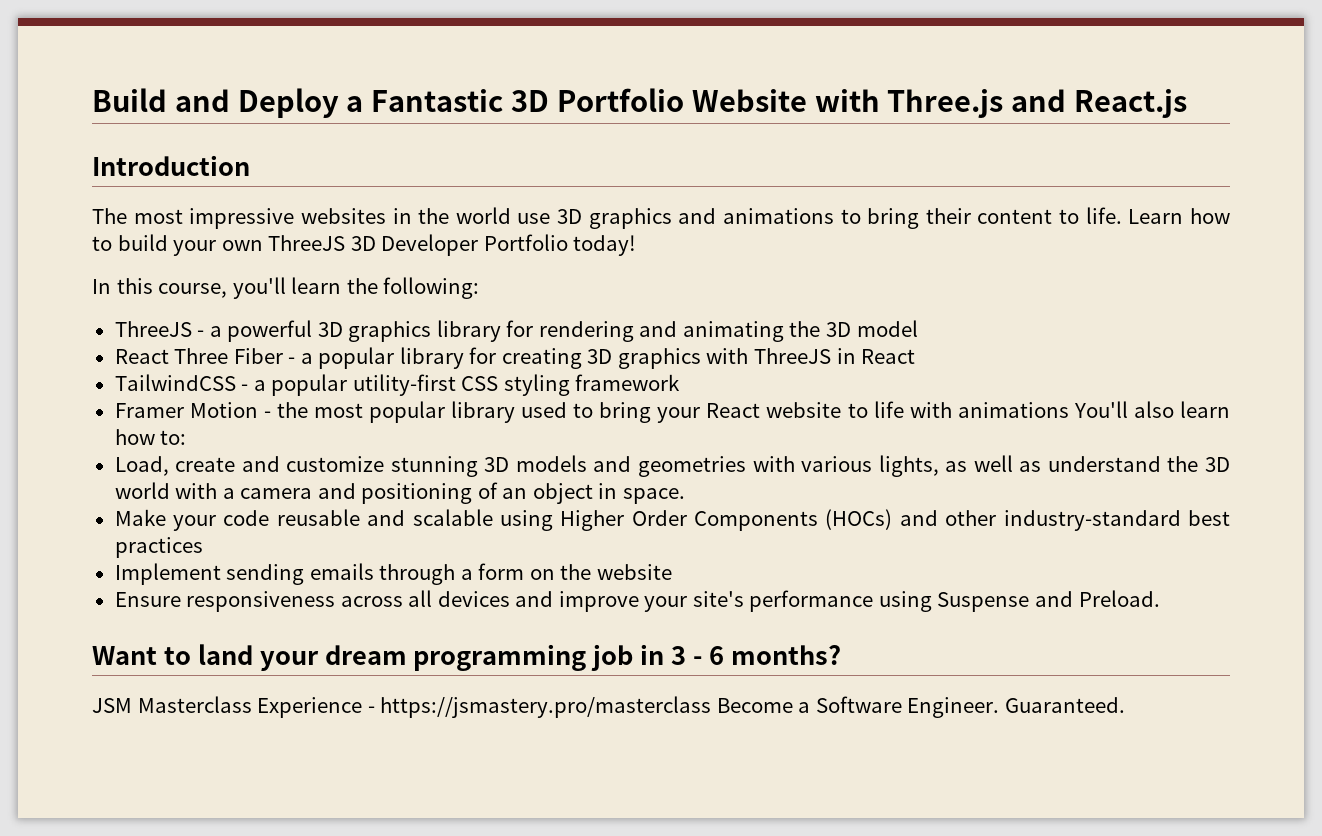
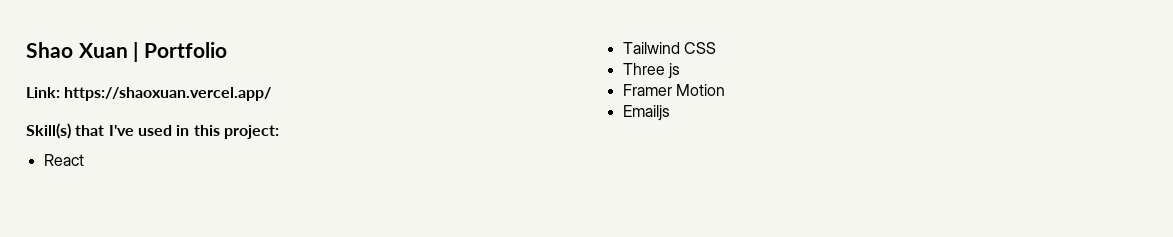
- Build and Deploy a Fantastic 3D Portfolio Website with Three.js and React.js
- Introduction
- The most impressive websites in the world use 3D graphics and animations to bring their content to life. Learn how to build your own ThreeJS 3D Developer Portfolio today!
- In this course, you'll learn the following:
- ThreeJS - a powerful 3D graphics library for rendering and animating the 3D model
- React Three Fiber - a popular library for creating 3D graphics with ThreeJS in React
- TailwindCSS - a popular utility-first CSS styling framework
- Framer Motion - the most popular library used to bring your React website to life with animations You'll also learn how to:
- Load, create and customize stunning 3D models and geometries with various lights, as well as understand the 3D world with a camera and positioning of an object in space.
- Make your code reusable and scalable using Higher Order Components (HOCs) and other industry-standard best practices
- Implement sending emails through a form on the website
- Ensure responsiveness across all devices and improve your site's performance using Suspense and Preload.
- Want to land your dream programming job in 3 - 6 months?
- JSM Masterclass Experience - https://jsmastery.pro/masterclass Become a Software Engineer. Guaranteed.
+ Shao Xuan | Portfolio
+ Link: https://shaoxuan.vercel.app/
+ Skill(s) that I've used in this project:
+ React
+ Tailwind CSS
+ Three js
+ Framer Motion
+ Emailjs

